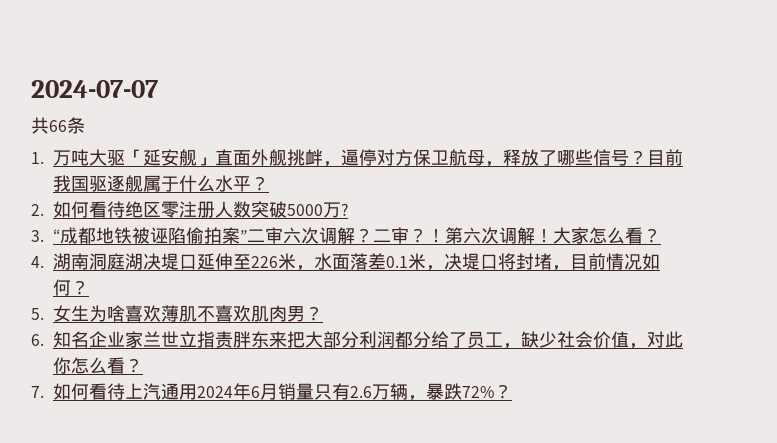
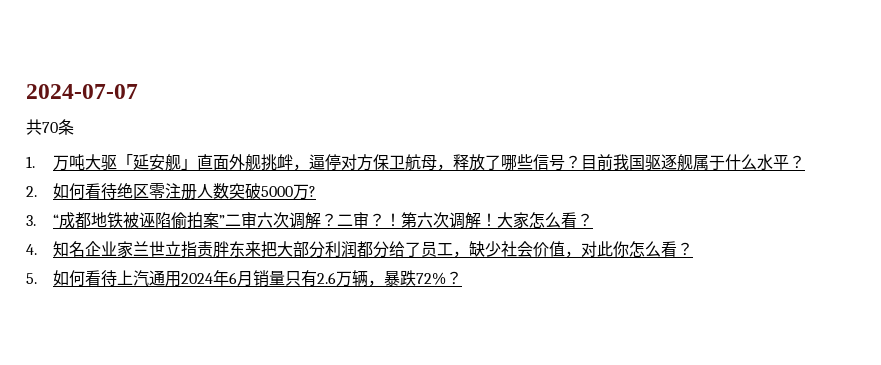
- 共66条
+ 共70条
- 4.湖南洞庭湖决堤口延伸至226米，水面落差0.1米，决堤口将封堵，目前情况如何？
- 5.女生为啥喜欢薄肌不喜欢肌肉男？
- 6.知名企业家兰世立指责胖东来把大部分利润都分给了员工，缺少社会价值，对此你怎么看？
+ 4.知名企业家兰世立指责胖东来把大部分利润都分给了员工，缺少社会价值，对此你怎么看？
- 7.如何看待上汽通用2024年6月销量只有2.6万辆，暴跌72%？
+ 5.如何看待上汽通用2024年6月销量只有2.6万辆，暴跌72%？

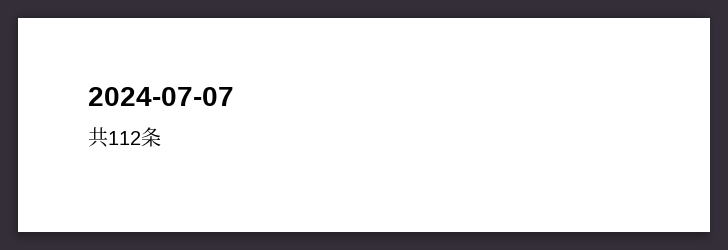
- 共70条
+ 共112条
- 1.万吨大驱「延安舰」直面外舰挑衅，逼停对方保卫航母，释放了哪些信号？目前我国驱逐舰属于什么水平？
- 2.如何看待绝区零注册人数突破5000万?
- 3. “成都地铁被诬陷偷拍案”二审六次调解？二审？！第六次调解！大家怎么看？
- 4.知名企业家兰世立指责胖东来把大部分利润都分给了员工，缺少社会价值，对此你怎么看？
- 5.如何看待上汽通用2024年6月销量只有2.6万辆，暴跌72%？

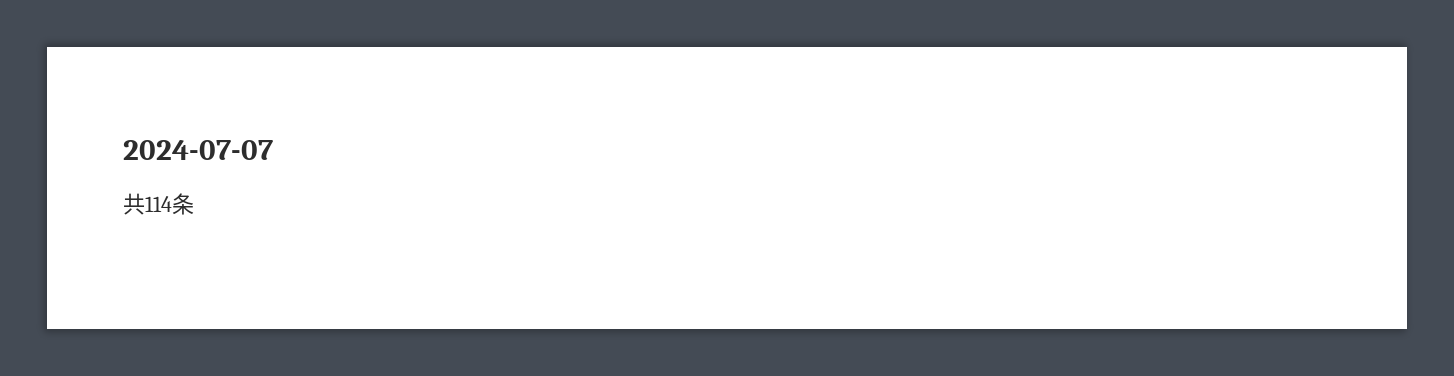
- 共112条
+ 共114条

